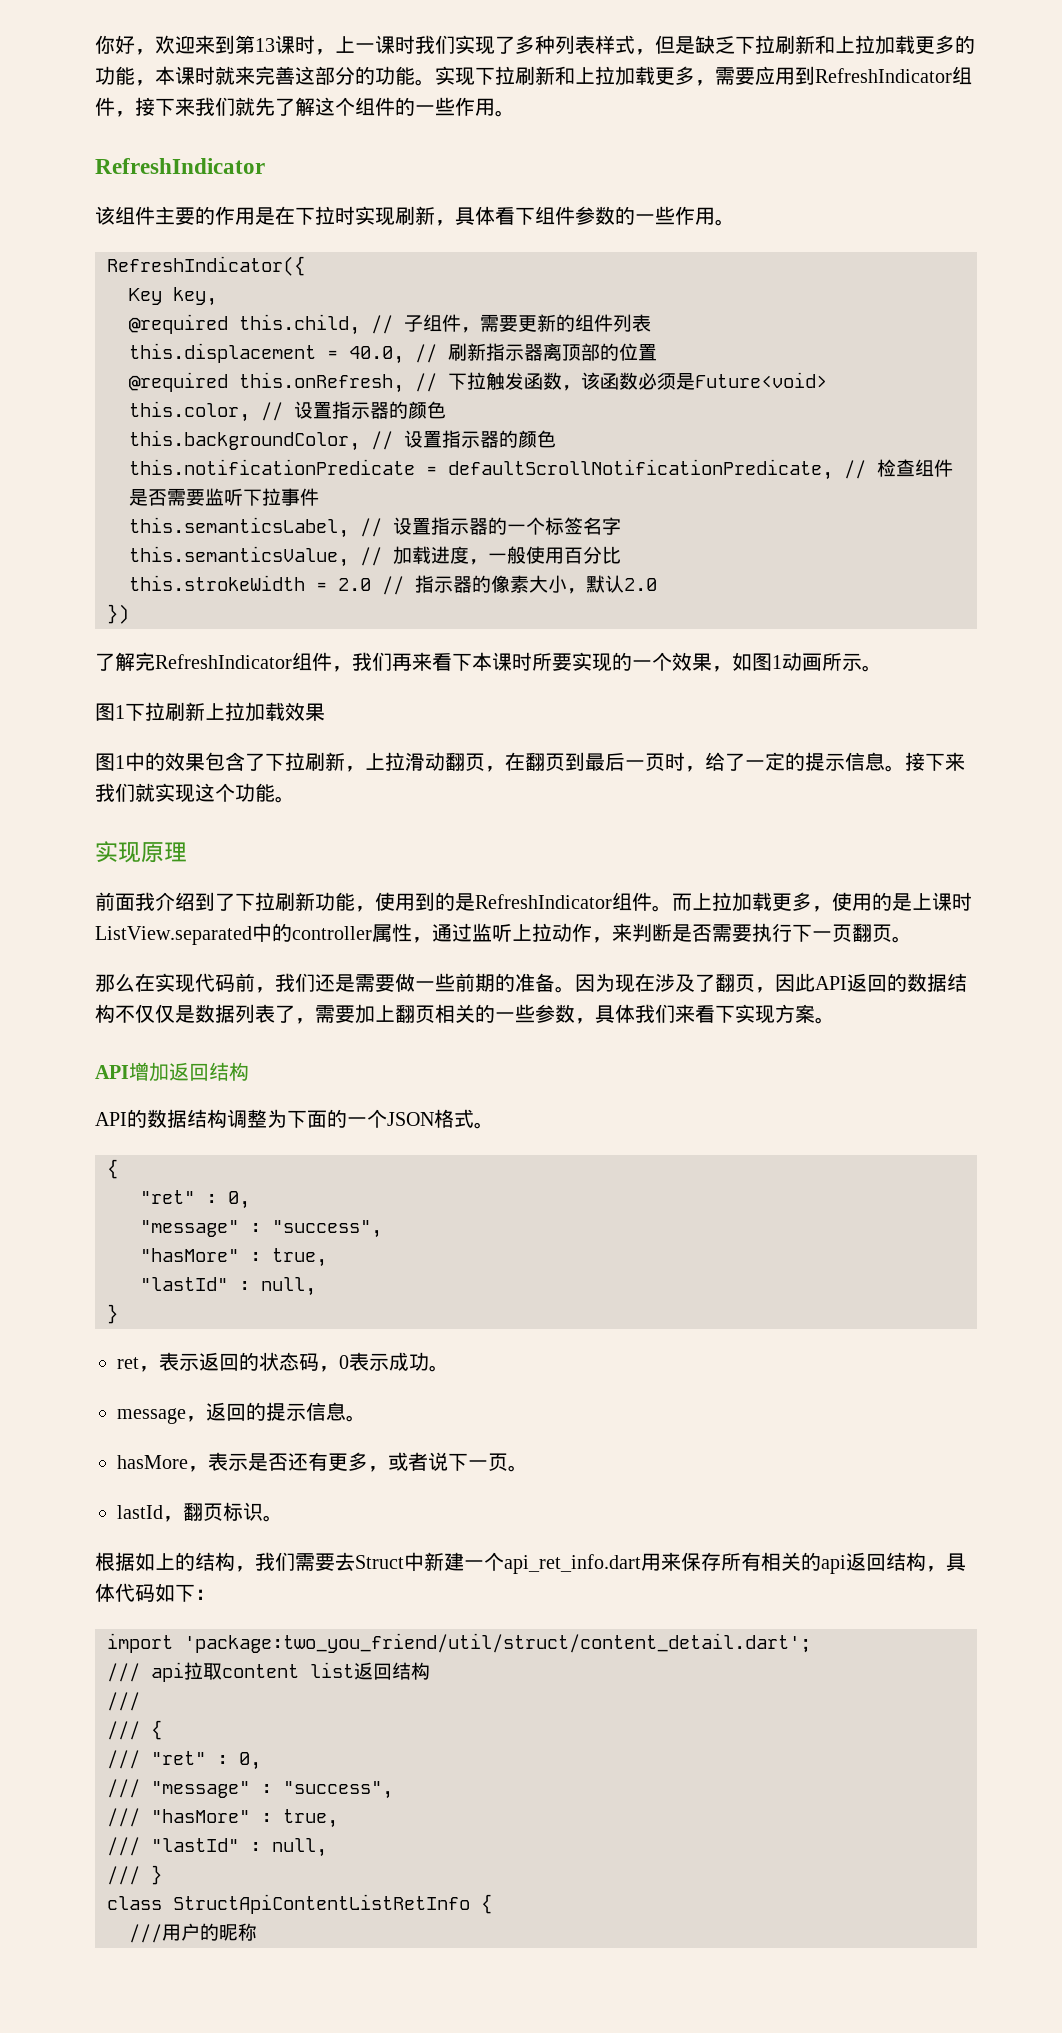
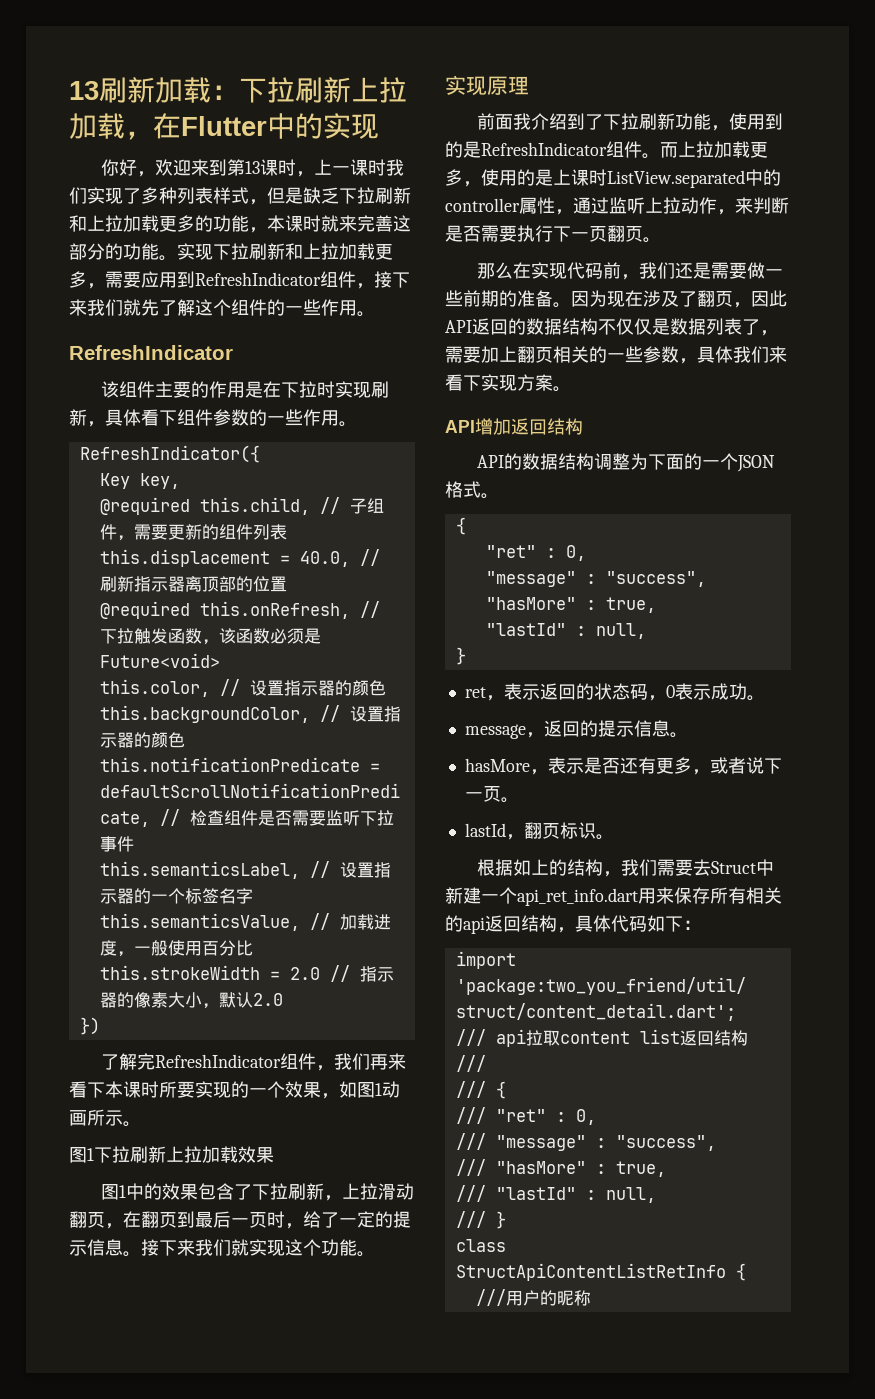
+ 13刷新加载：下拉刷新上拉加载，在Flutter中的实现

